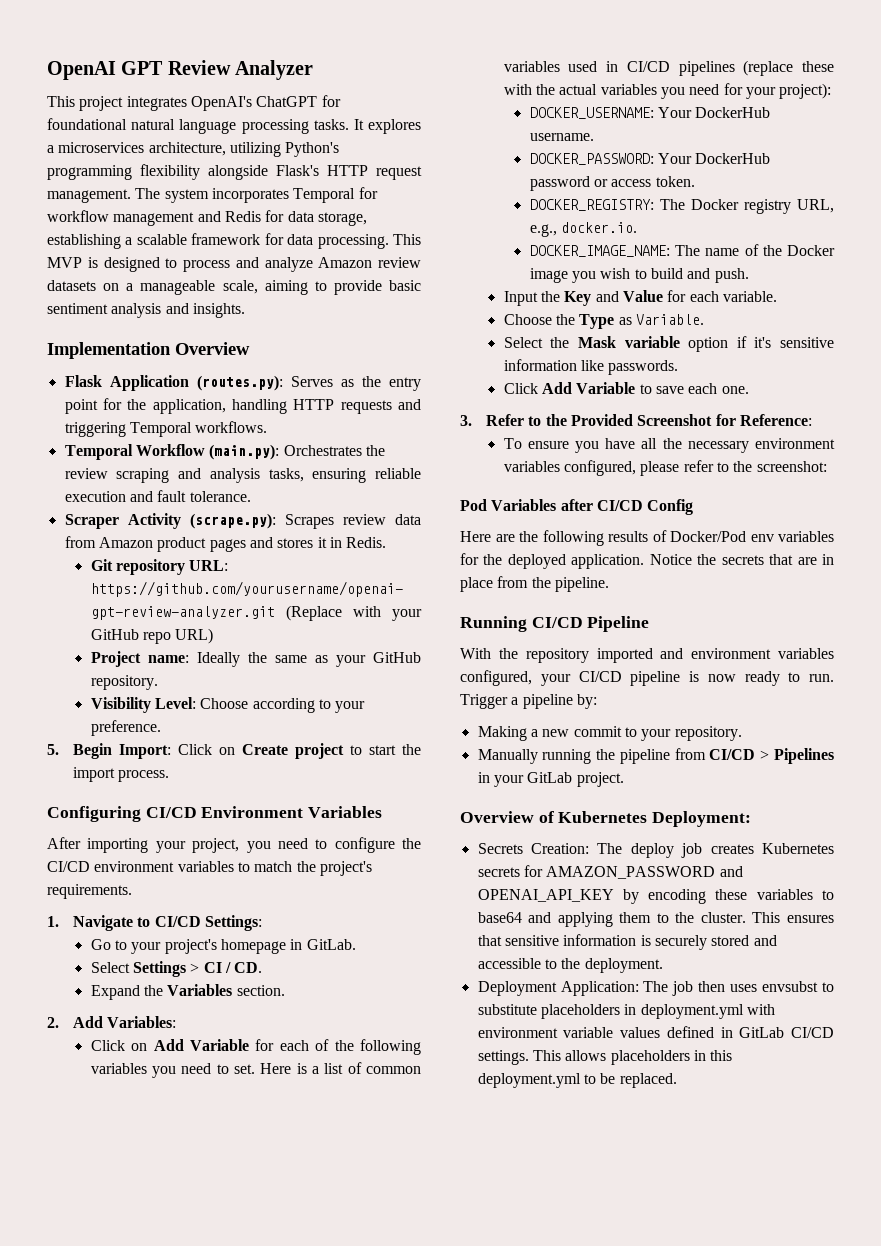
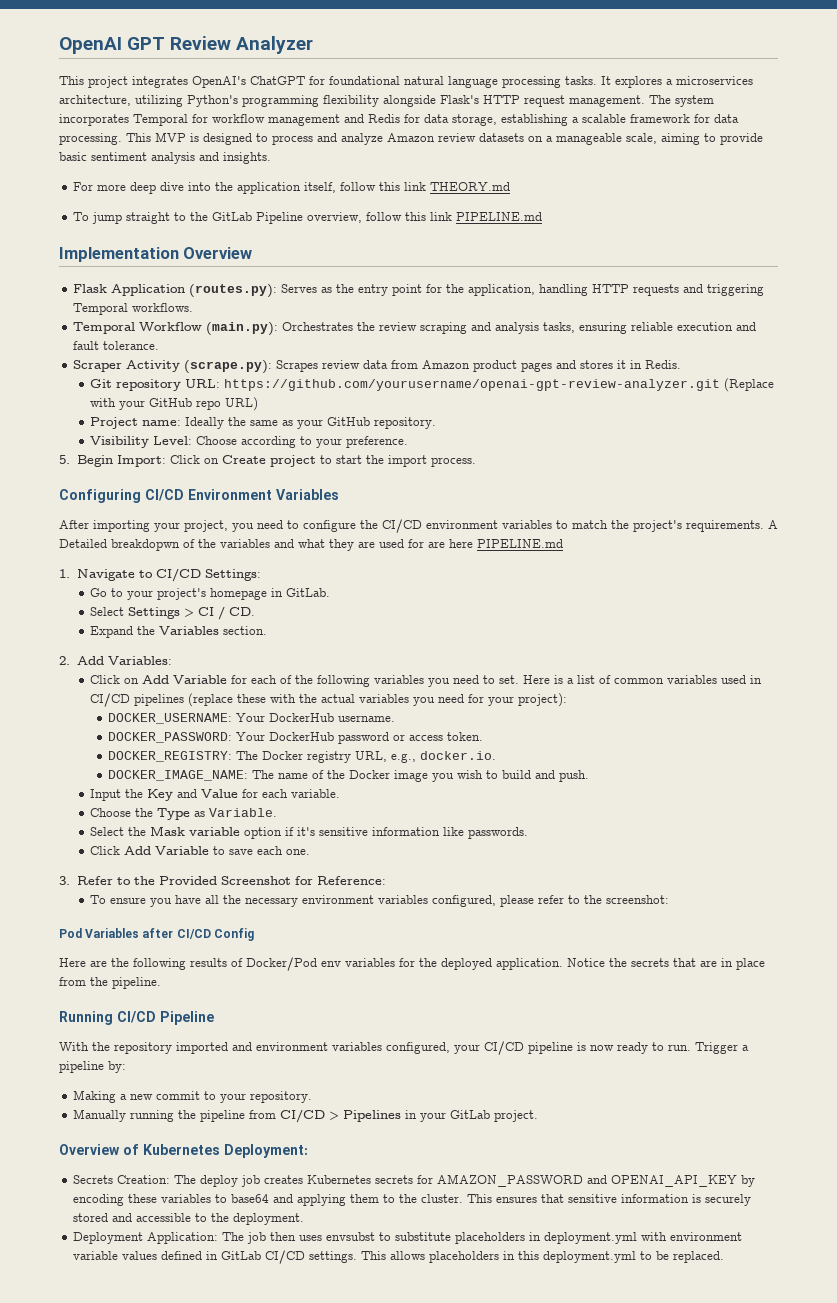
+ For more deep dive into the application itself, follow this link THEORY.md
+ To jump straight to the GitLab Pipeline overview, follow this link PIPELINE.md
+ A Detailed breakdopwn of the variables and what they are used for are here PIPELINE.md

